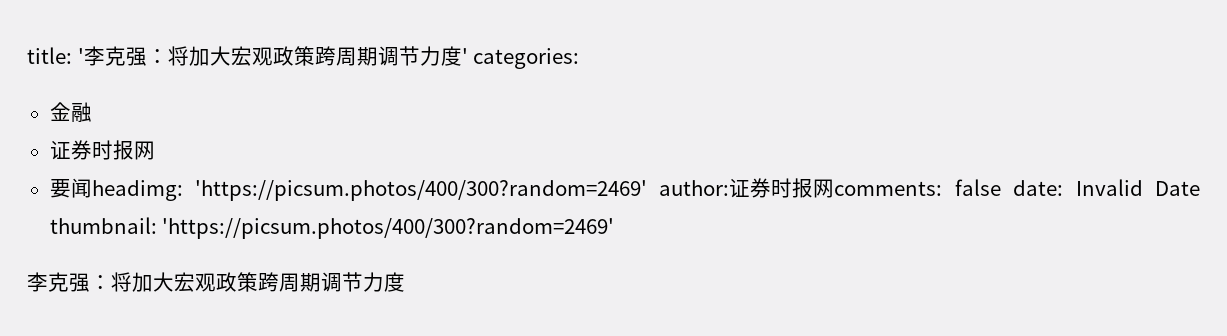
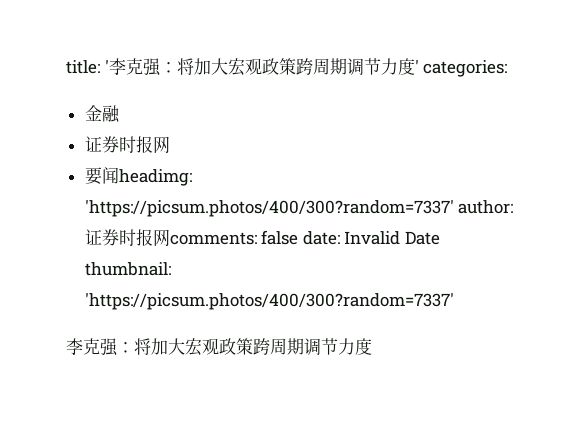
- 要闻headimg: 'https://picsum.photos/400/300?random=2469' author:证券时报网comments: false date: Invalid Date thumbnail: 'https://picsum.photos/400/300?random=2469'
+ 要闻headimg: 'https://picsum.photos/400/300?random=7337' author:证券时报网comments: false date: Invalid Date thumbnail: 'https://picsum.photos/400/300?random=7337'

